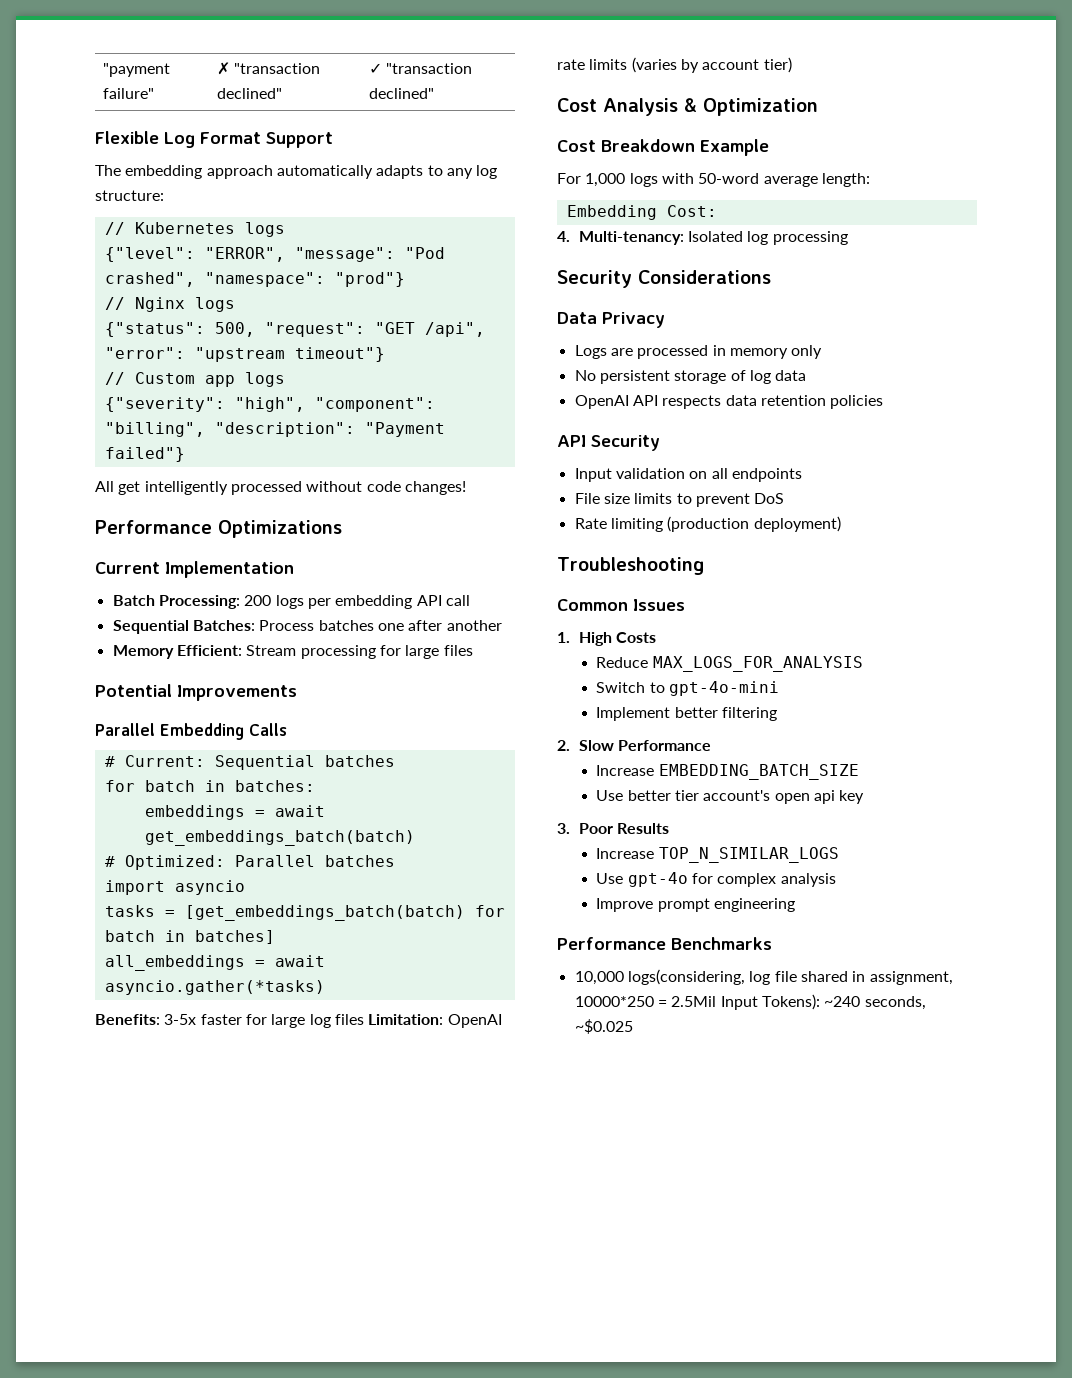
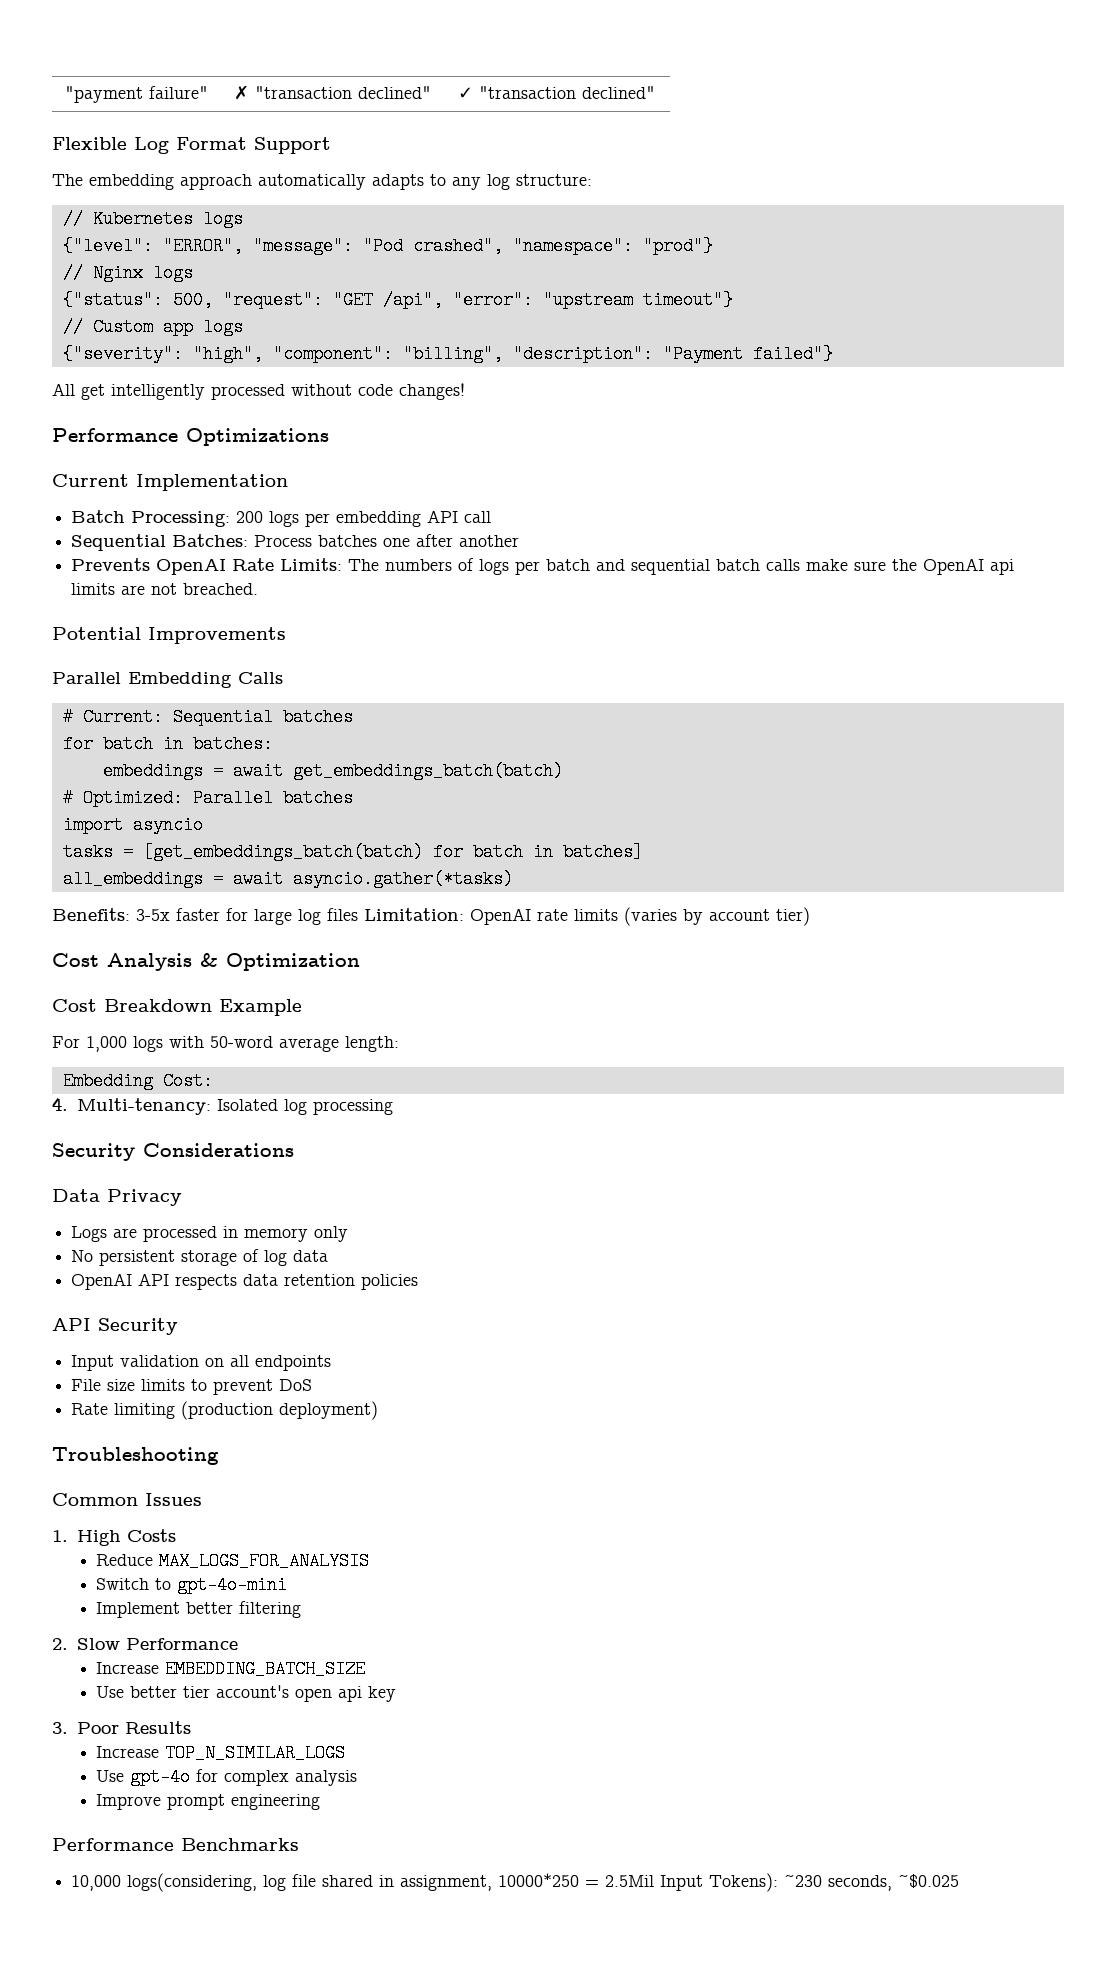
- Memory Efficient: Stream processing for large files
+ Prevents OpenAI Rate Limits: The numbers of logs per batch and sequential batch calls make sure the OpenAI api limits are not breached.
- 10,000 logs(considering, log file shared in assignment, 10000*250 = 2.5Mil Input Tokens): ~240 seconds, ~$0.025
+ 10,000 logs(considering, log file shared in assignment, 10000*250 = 2.5Mil Input Tokens): ~230 seconds, ~$0.025

